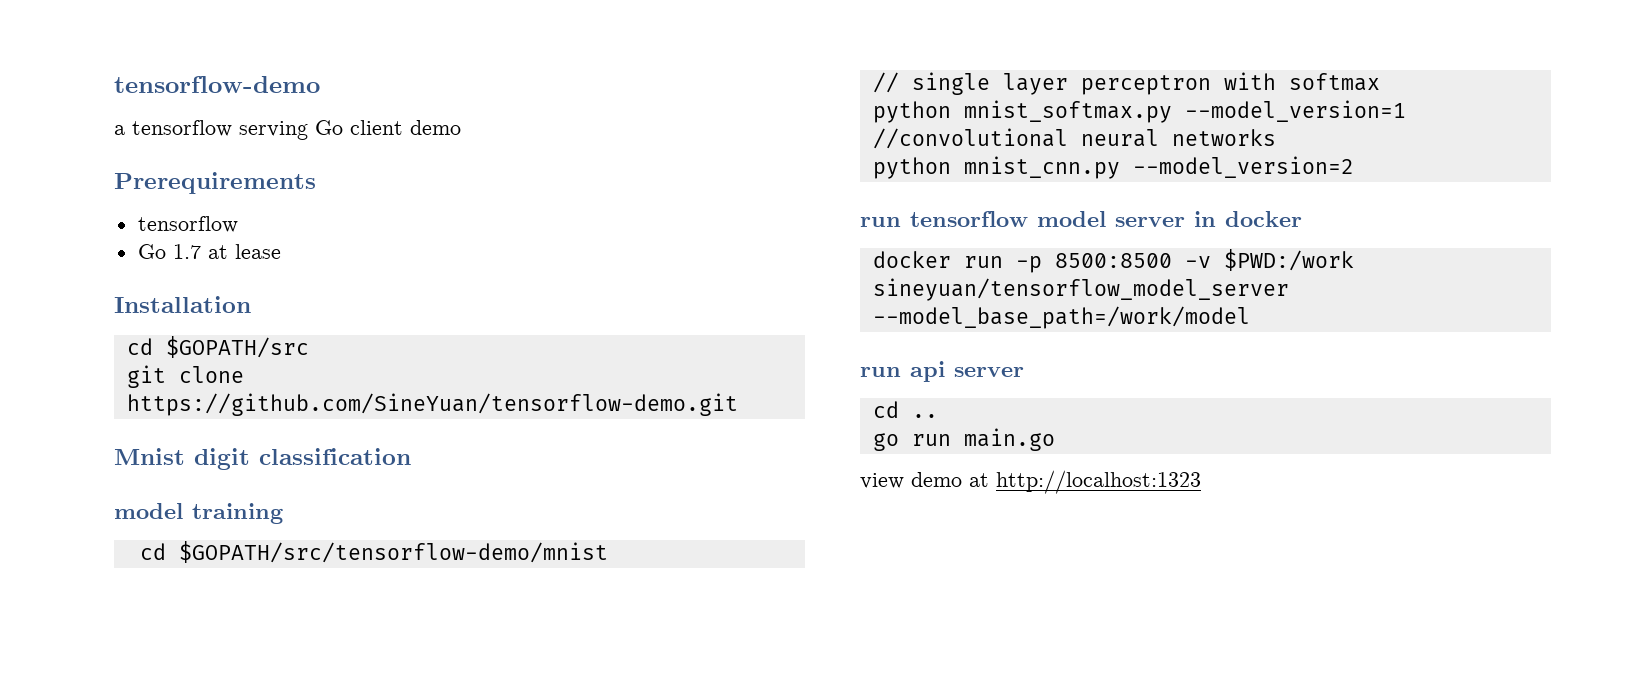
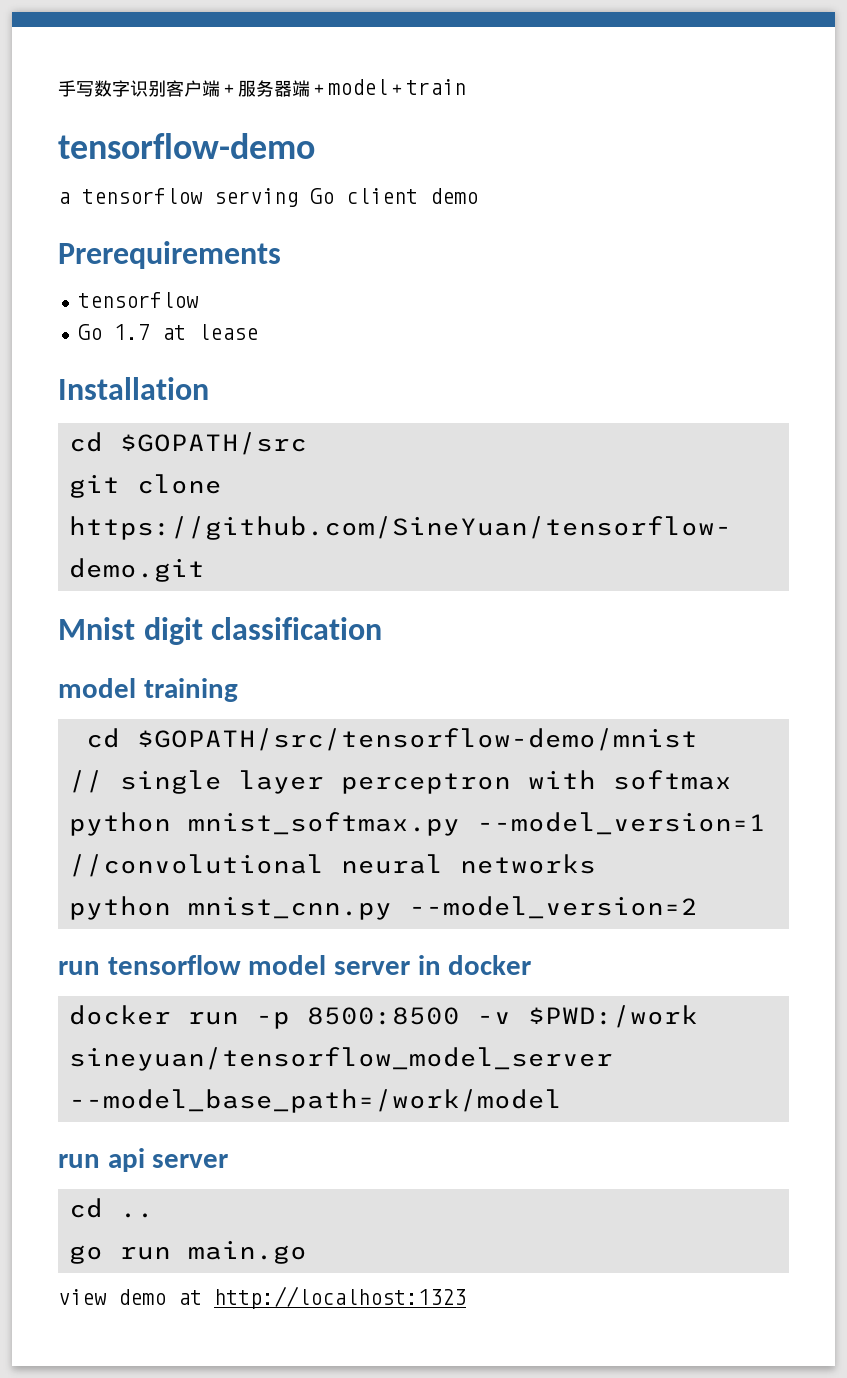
+ 手写数字识别客户端＋服务器端＋model＋train

